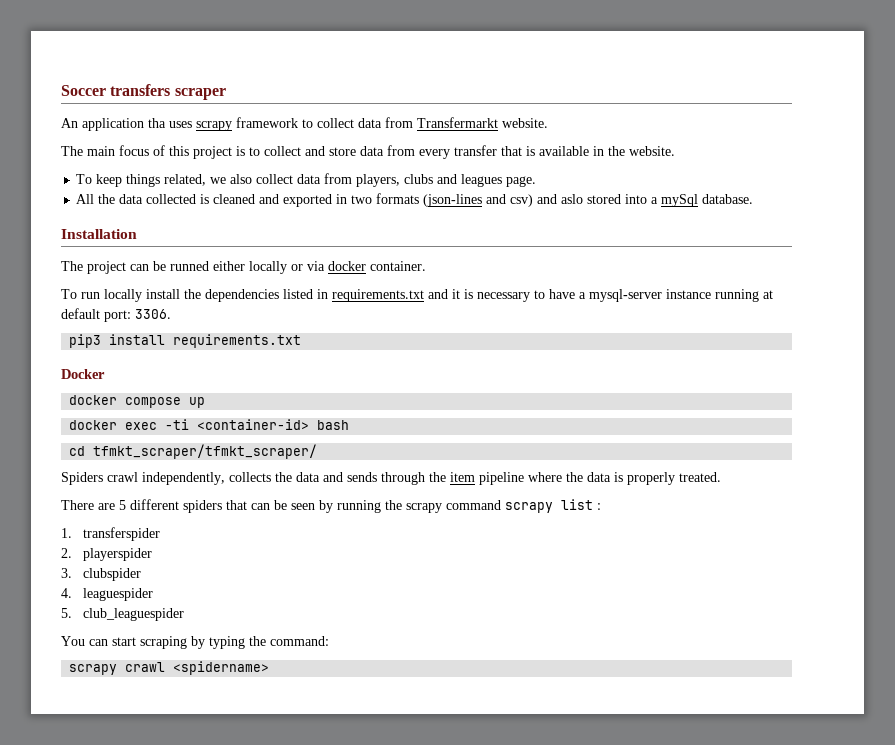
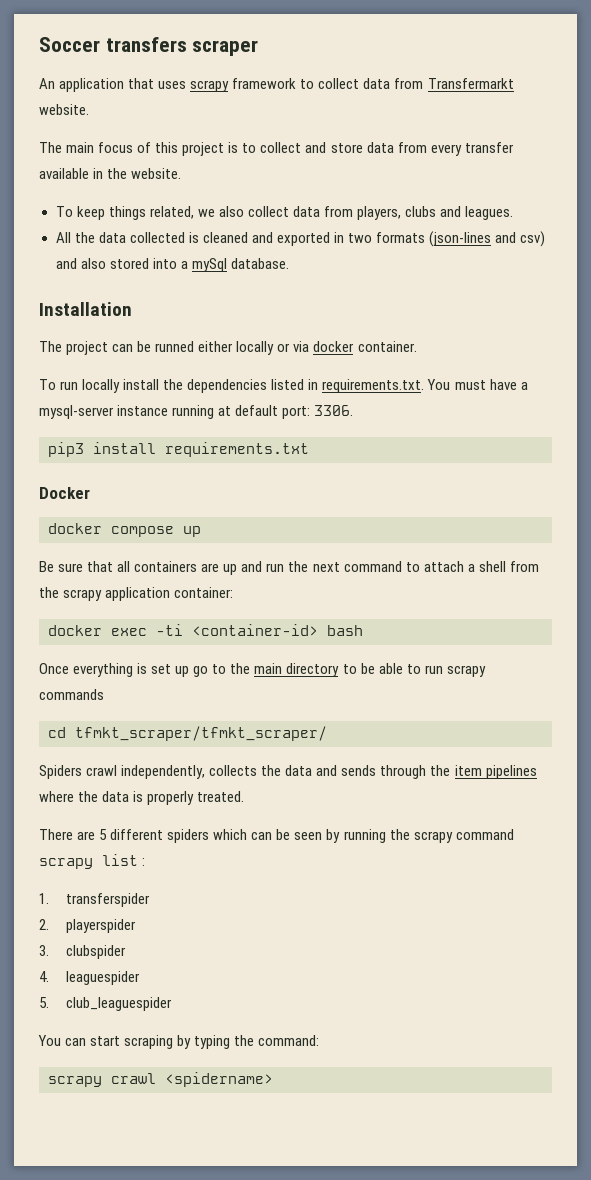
- An application tha uses scrapy framework to collect data from Transfermarkt website.
+ An application that uses scrapy framework to collect data from Transfermarkt website.
- The main focus of this project is to collect and store data from every transfer that is available in the website.
+ The main focus of this project is to collect and store data from every transfer available in the website.
- To keep things related, we also collect data from players, clubs and leagues page.
+ To keep things related, we also collect data from players, clubs and leagues.
- All the data collected is cleaned and exported in two formats (json-lines and csv) and aslo stored into a mySql database.
+ All the data collected is cleaned and exported in two formats (json-lines and csv) and also stored into a mySql database.
- To run locally install the dependencies listed in requirements.txt and it is necessary to have a mysql-server instance running at default port: 3306.
+ To run locally install the dependencies listed in requirements.txt. You must have a mysql-server instance running at default port: 3306.
+ Be sure that all containers are up and run the next command to attach a shell from the scrapy application container:
+ Once everything is set up go to the main directory to be able to run scrapy commands
- Spiders crawl independently, collects the data and sends through the item pipeline where the data is properly treated.
+ Spiders crawl independently, collects the data and sends through the item pipelines where the data is properly treated.
- There are 5 different spiders that can be seen by running the scrapy command scrapy list :
+ There are 5 different spiders which can be seen by running the scrapy command scrapy list :

